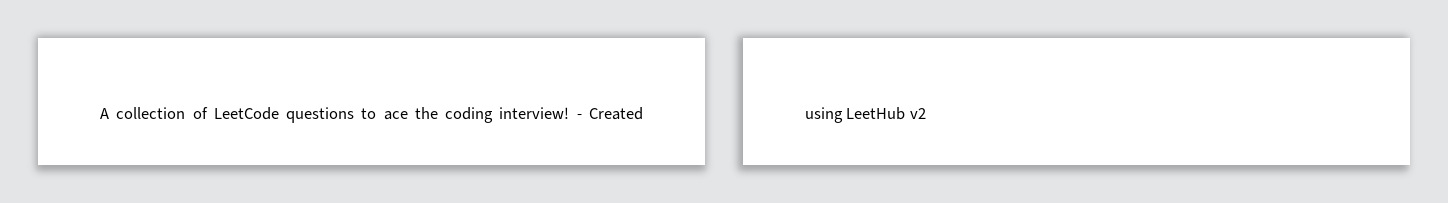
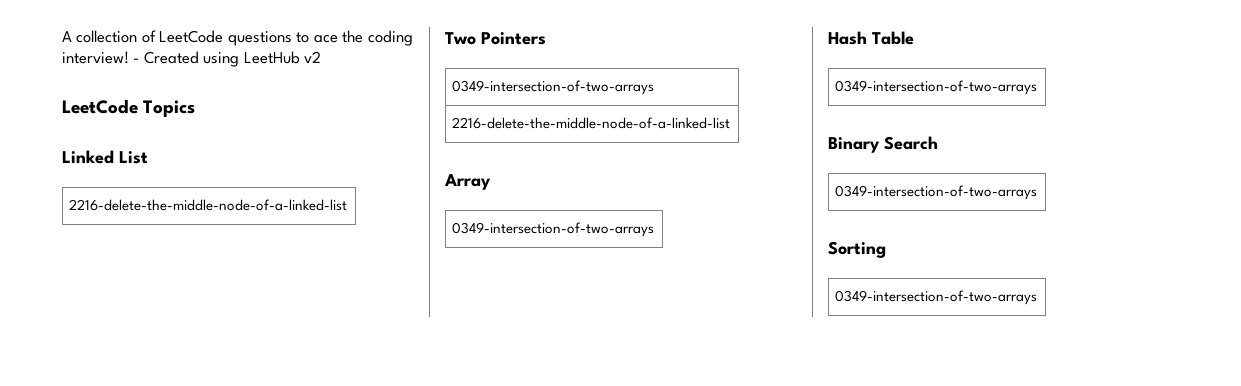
+ LeetCode Topics
+ Linked List
+ 2216-delete-the-middle-node-of-a-linked-list
+ Two Pointers
+ 0349-intersection-of-two-arrays
+ 2216-delete-the-middle-node-of-a-linked-list
+ Array
+ 0349-intersection-of-two-arrays
+ Hash Table
+ 0349-intersection-of-two-arrays
+ Binary Search
+ 0349-intersection-of-two-arrays
+ Sorting
+ 0349-intersection-of-two-arrays

